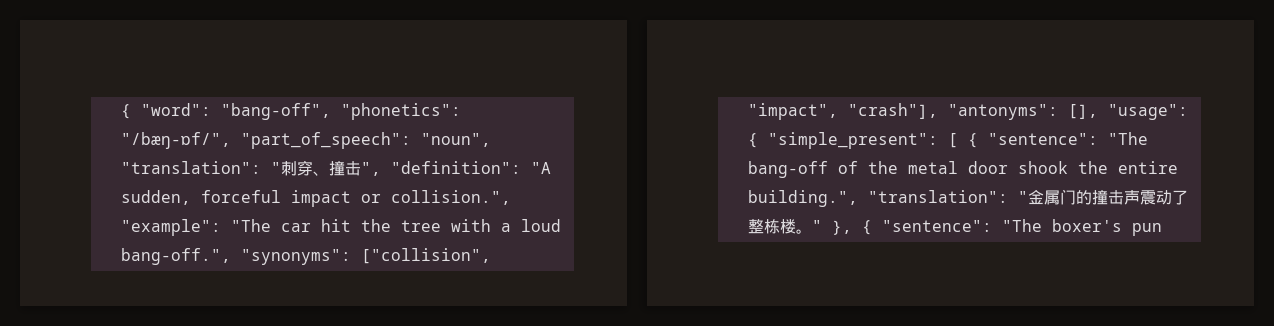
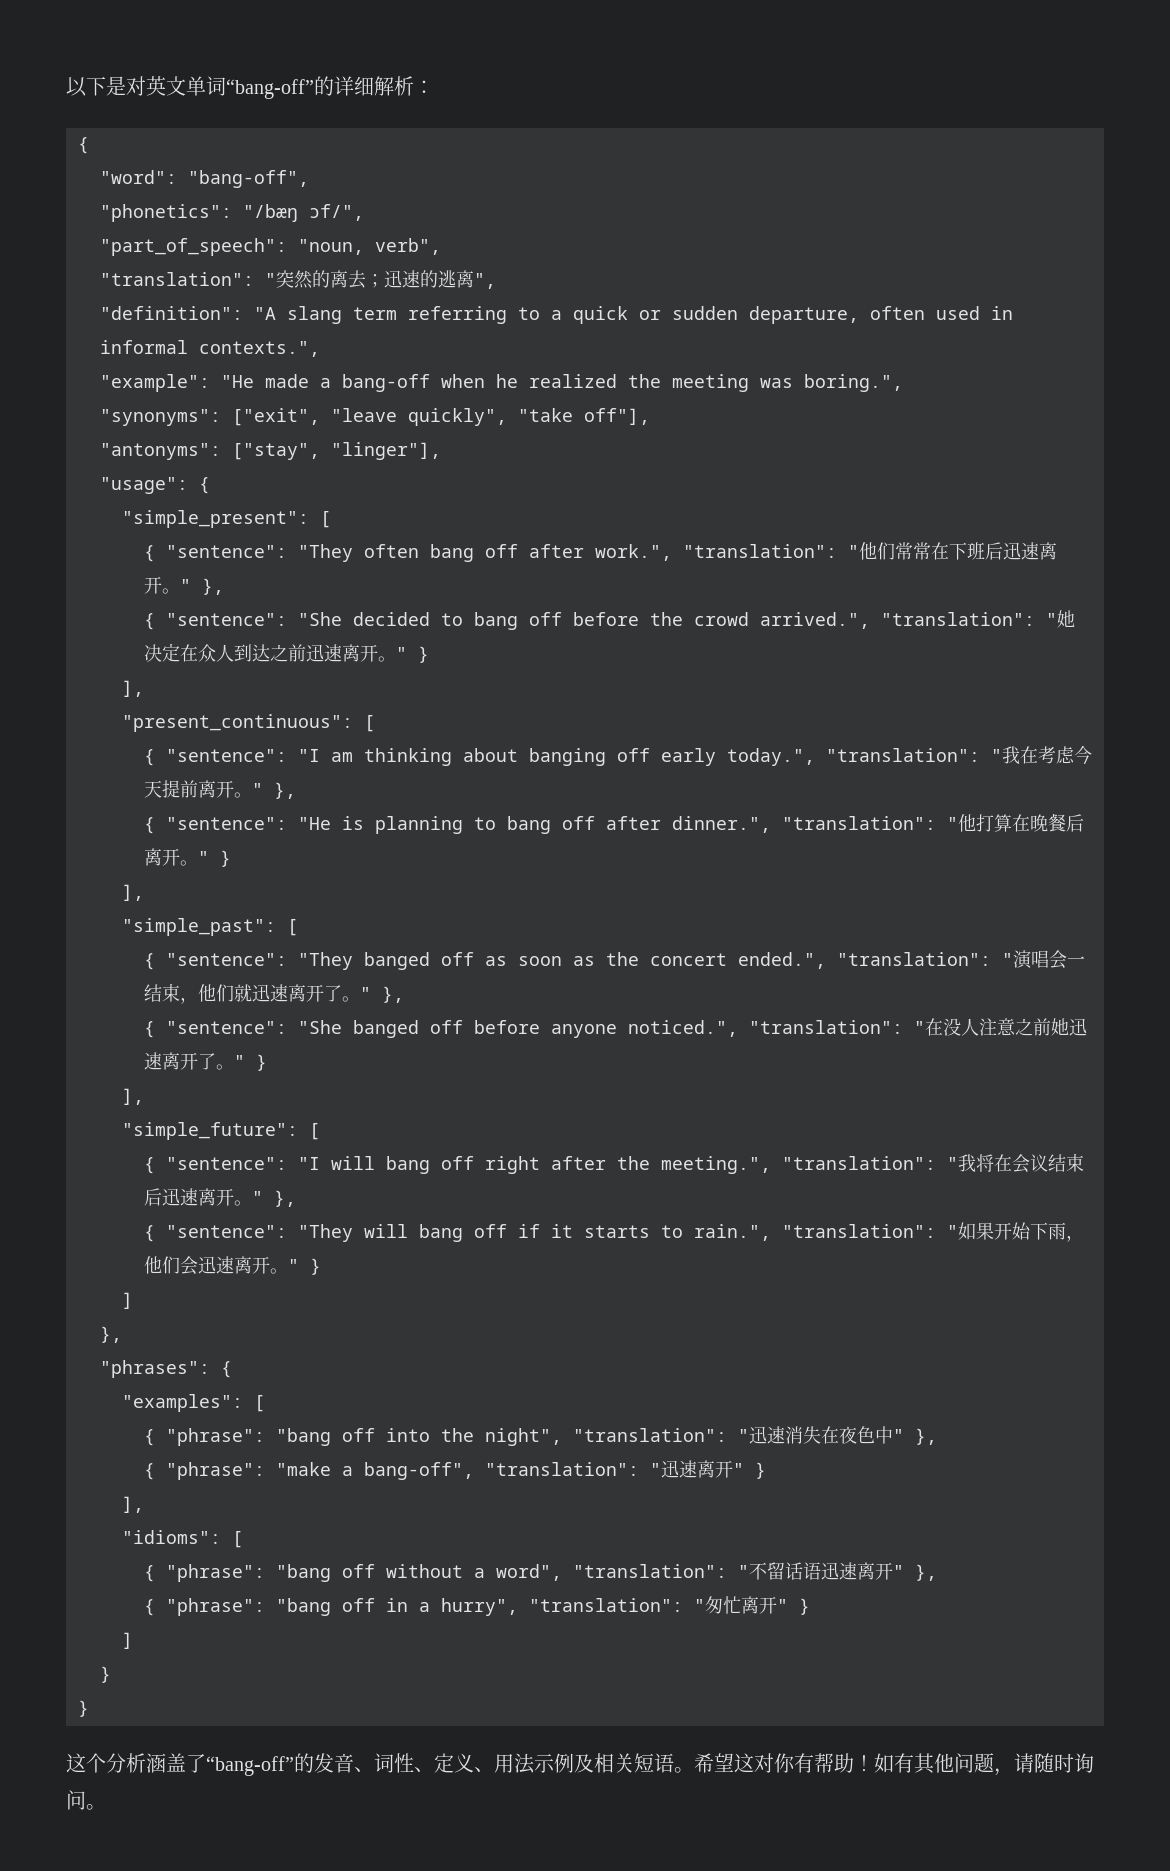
- { "word": "bang-off", "phonetics": "/bæŋ-ɒf/", "part_of_speech": "noun", "translation": "刺穿、撞击", "definition": "A sudden, forceful impact or collision.", "example": "The car hit the tree with a loud bang-off.", "synonyms": ["collision", "impact", "crash"], "antonyms": [], "usage": { "simple_present": [ { "sentence": "The bang-off of the metal door shook the entire building.", "translation": "金属门的撞击声震动了整栋楼。" }, { "sentence": "The boxer's pun
+ 以下是对英文单词“bang-off”的详细解析：
+ {
+ "word": "bang-off",
+ "phonetics": "/bæŋ ɔf/",
+ "part_of_speech": "noun, verb",
+ "translation": "突然的离去；迅速的逃离",
+ "definition": "A slang term referring to a quick or sudden departure, often used in informal contexts.",
+ "example": "He made a bang-off when he realized the meeting was boring.",
+ "synonyms": ["exit", "leave quickly", "take off"],
+ "antonyms": ["stay", "linger"],
+ "usage": {
+ "simple_present": [
+ { "sentence": "They often bang off after work.", "translation": "他们常常在下班后迅速离开。" },
+ { "sentence": "She decided to bang off before the crowd arrived.", "translation": "她决定在众人到达之前迅速离开。" }
+ ],
+ "present_continuous": [
+ { "sentence": "I am thinking about banging off early today.", "translation": "我在考虑今天提前离开。" },
+ { "sentence": "He is planning to bang off after dinner.", "translation": "他打算在晚餐后离开。" }
+ ],
+ "simple_past": [
+ { "sentence": "They banged off as soon as the concert ended.", "translation": "演唱会一结束，他们就迅速离开了。" },
+ { "sentence": "She banged off before anyone noticed.", "translation": "在没人注意之前她迅速离开了。" }
+ ],
+ "simple_future": [
+ { "sentence": "I will bang off right after the meeting.", "translation": "我将在会议结束后迅速离开。" },
+ { "sentence": "They will bang off if it starts to rain.", "translation": "如果开始下雨，他们会迅速离开。" }
+ ]
+ },
+ "phrases": {
+ "examples": [
+ { "phrase": "bang off into the night", "translation": "迅速消失在夜色中" },
+ { "phrase": "make a bang-off", "translation": "迅速离开" }
+ ],
+ "idioms": [
+ { "phrase": "bang off without a word", "translation": "不留话语迅速离开" },
+ { "phrase": "bang off in a hurry", "translation": "匆忙离开" }
+ ]
+ }
+ }
+ 这个分析涵盖了“bang-off”的发音、词性、定义、用法示例及相关短语。希望这对你有帮助！如有其他问题，请随时询问。

